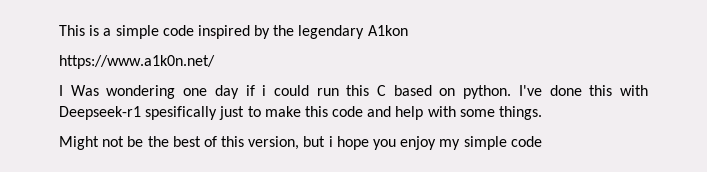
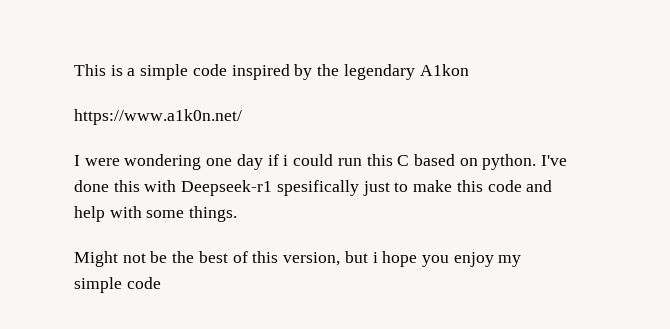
- I Was wondering one day if i could run this C based on python.
+ I were wondering one day if i could run this C based on python.

